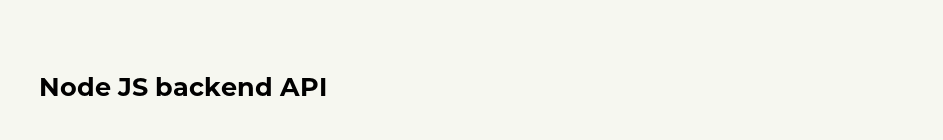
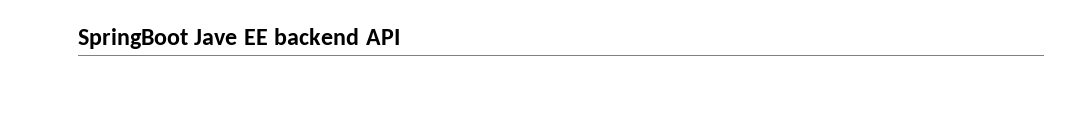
- Node JS backend API
+ SpringBoot Jave EE backend API

